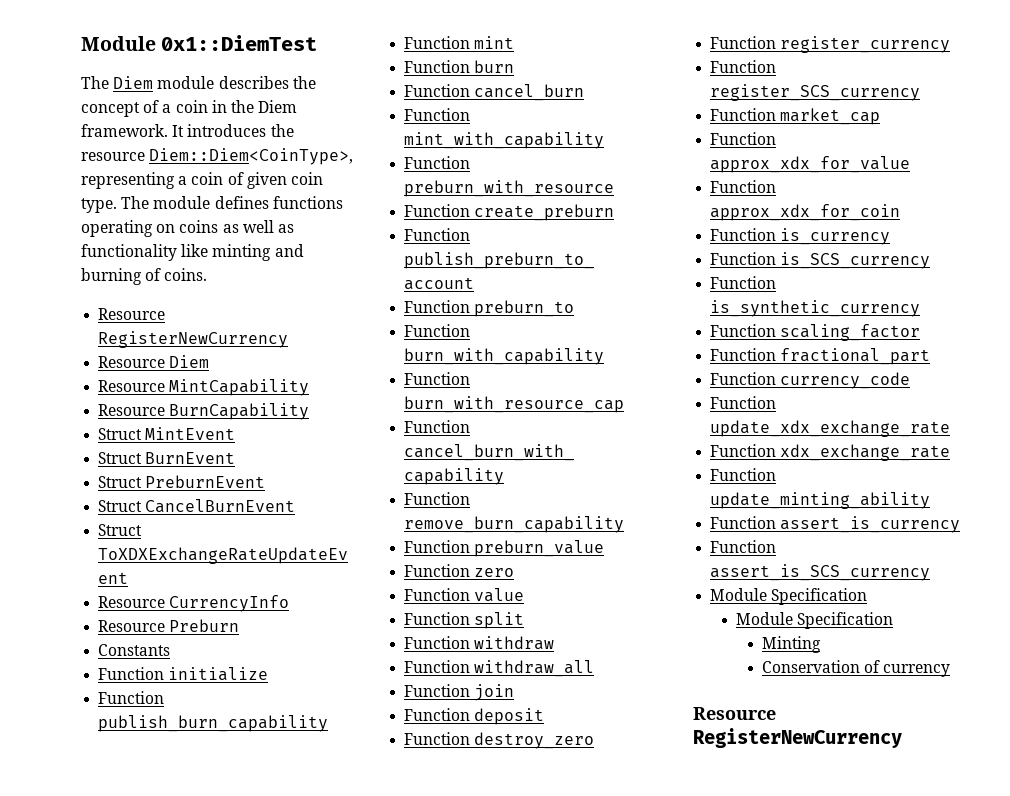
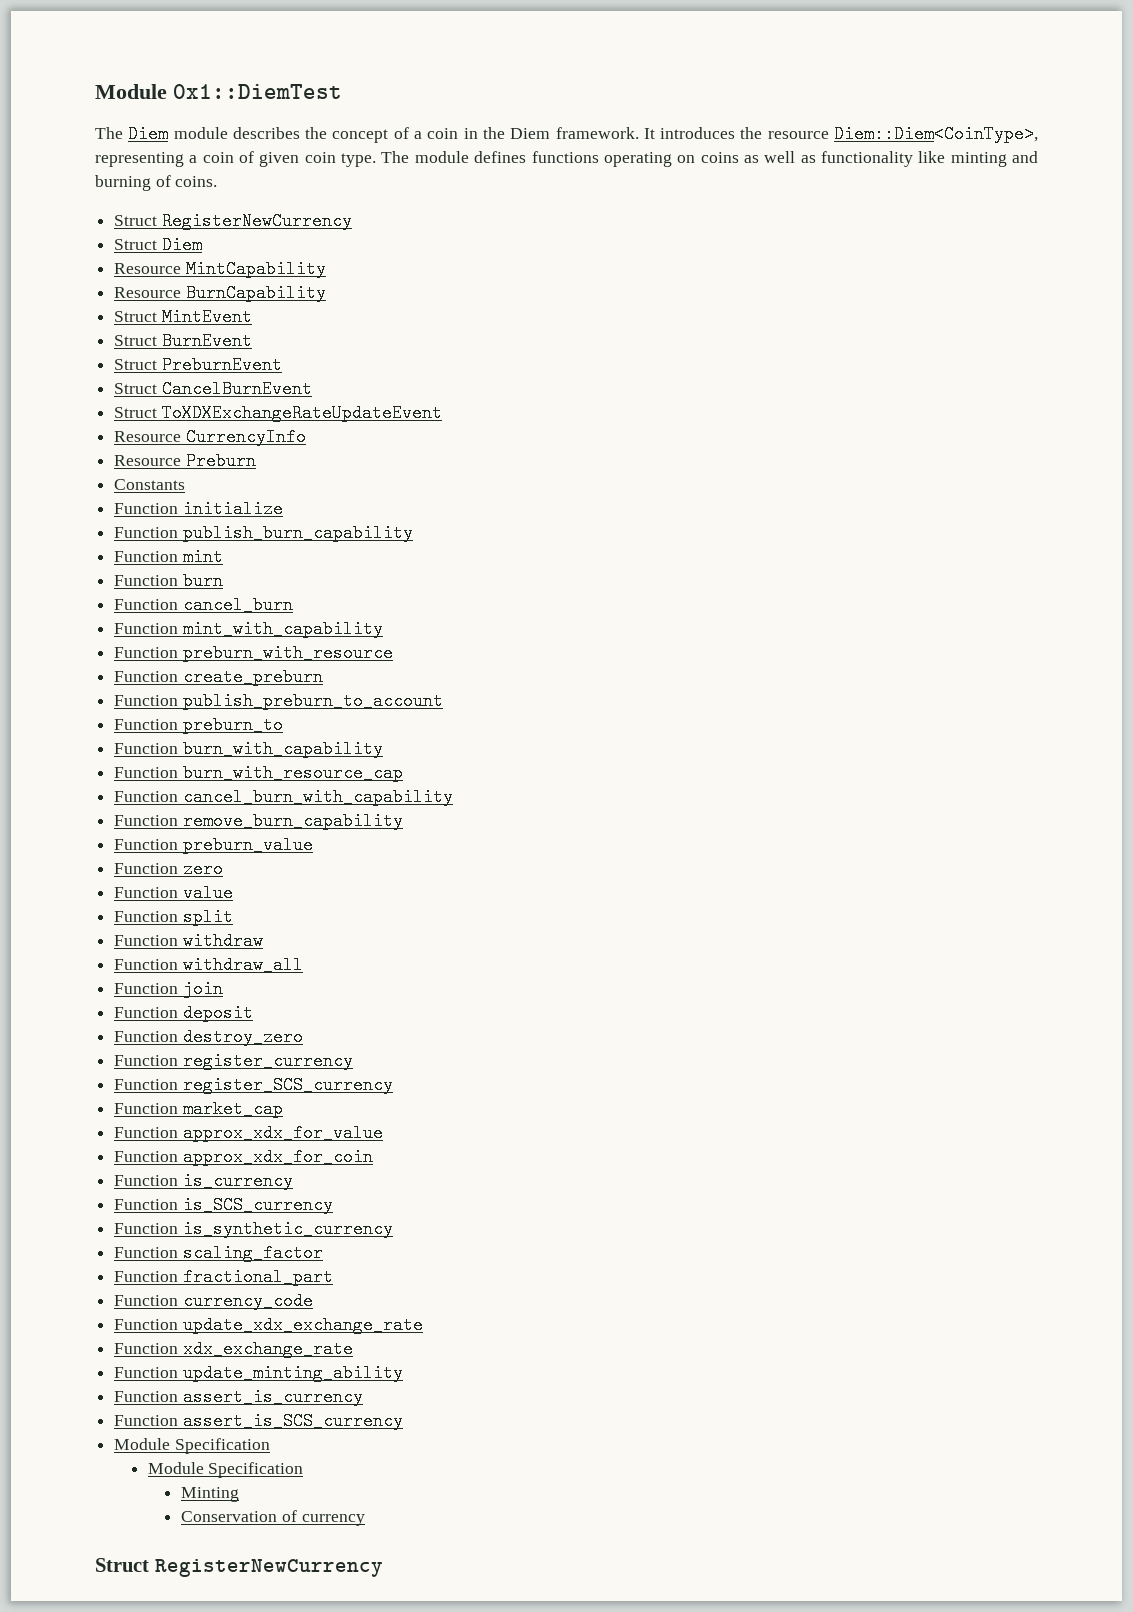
  The module defines functions operating on coins as well as functionality like minting and burning of coins.
- Resource RegisterNewCurrency
+ Struct RegisterNewCurrency
- Resource Diem
+ Struct Diem
  Conservation of currency
- Resource RegisterNewCurrency
+ Struct RegisterNewCurrency

